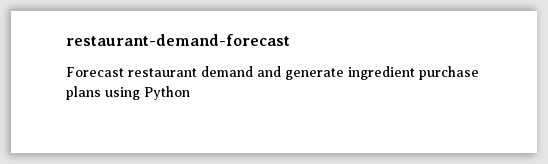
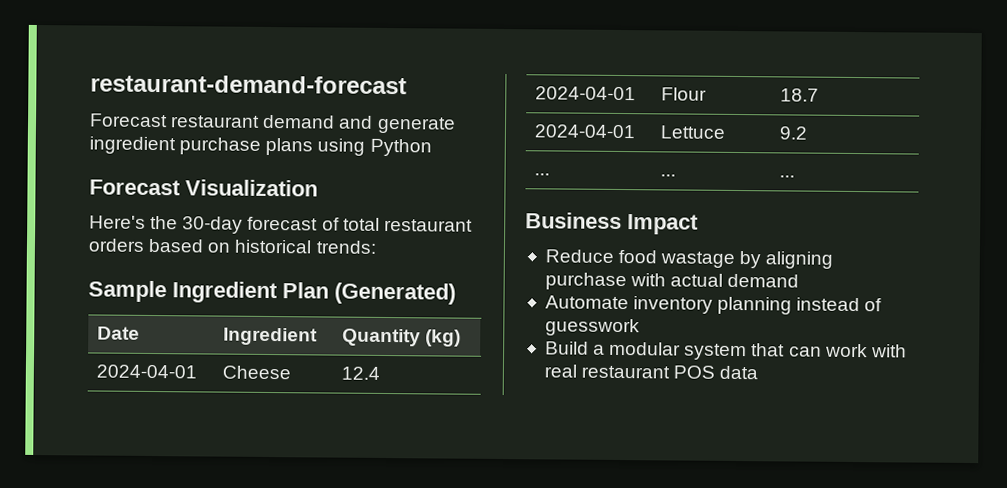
+ Forecast Visualization
+ Here's the 30-day forecast of total restaurant orders based on historical trends:
+ Sample Ingredient Plan (Generated)
+ Date | Ingredient | Quantity (kg)
+ 2024-04-01 | Cheese | 12.4
+ 2024-04-01 | Flour | 18.7
+ 2024-04-01 | Lettuce | 9.2
+ ... | ... | ...
+ Business Impact
+ Reduce food wastage by aligning purchase with actual demand
+ Automate inventory planning instead of guesswork
+ Build a modular system that can work with real restaurant POS data

